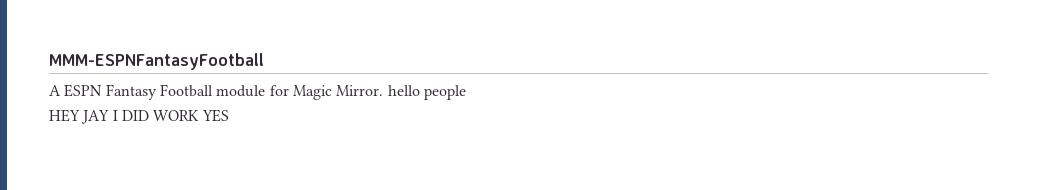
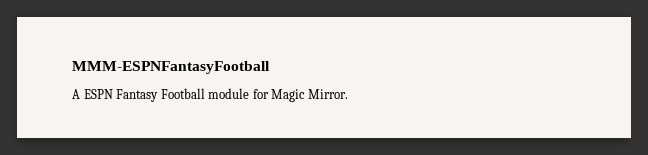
- A ESPN Fantasy Football module for Magic Mirror. hello people
- HEY JAY I DID WORK YES
+ A ESPN Fantasy Football module for Magic Mirror.

